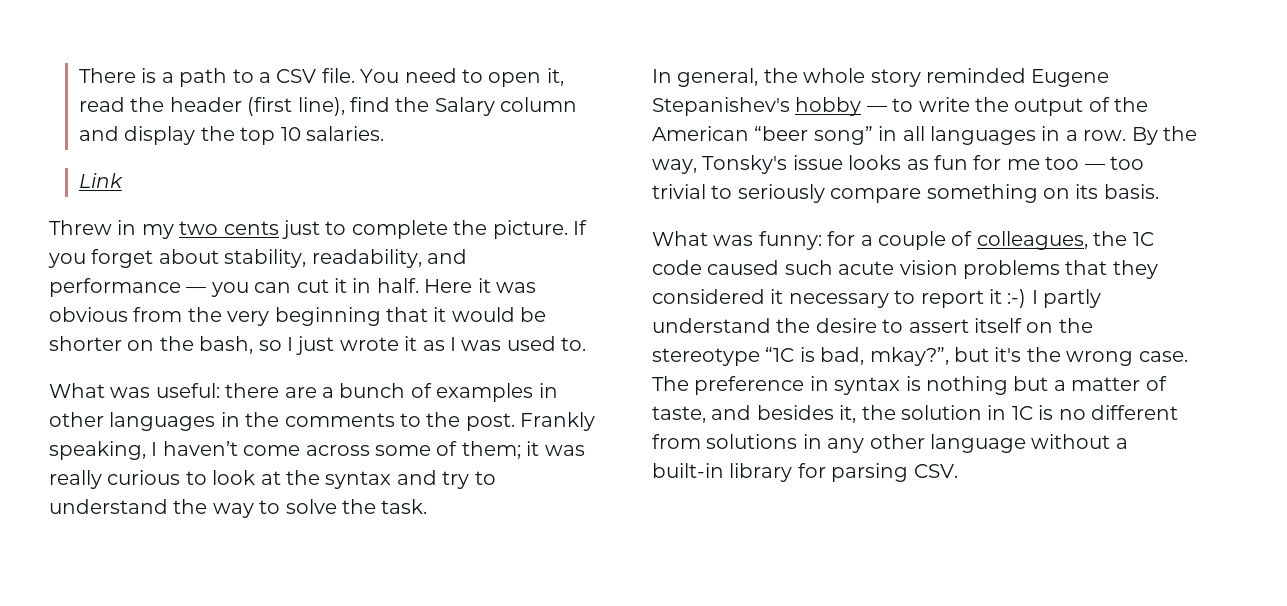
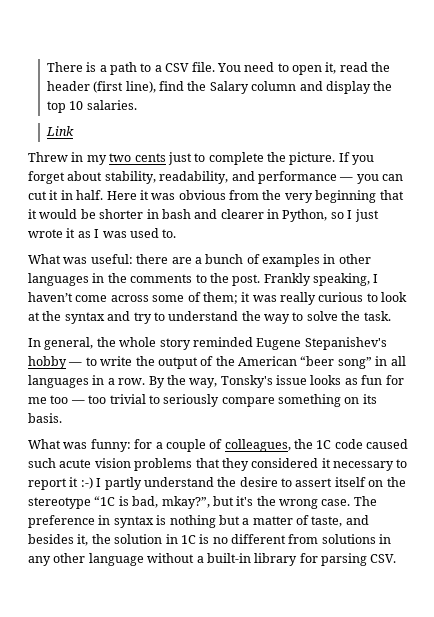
- Here it was obvious from the very beginning that it would be shorter on the bash, so I just wrote it as I was used to.
+ Here it was obvious from the very beginning that it would be shorter in bash and clearer in Python, so I just wrote it as I was used to.

